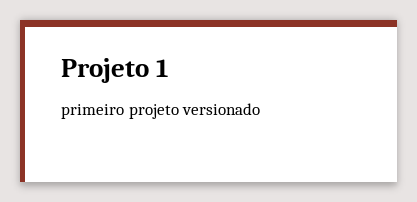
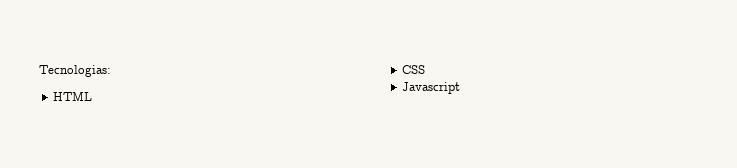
- Projeto 1
- primeiro projeto versionado
+ Tecnologias:
+ HTML
+ CSS
+ Javascript

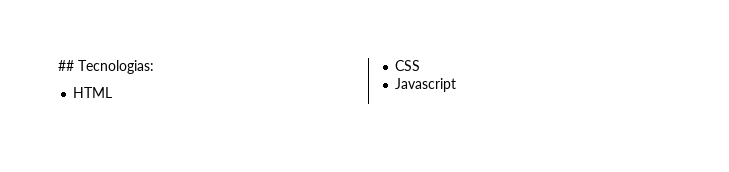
- Tecnologias:
+ ## Tecnologias:

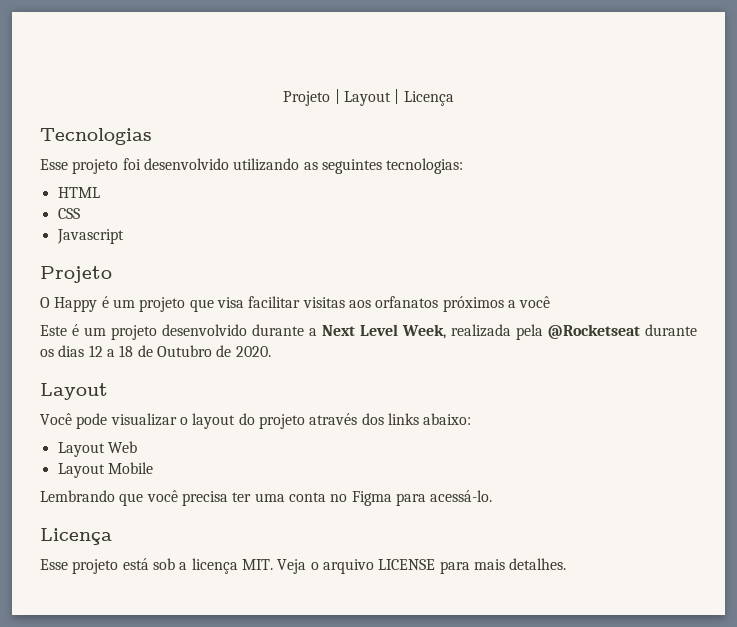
- ## Tecnologias:
+ Projeto | Layout | Licença
+ Tecnologias
+ Esse projeto foi desenvolvido utilizando as seguintes tecnologias:
  HTML
  CSS
  Javascript
+ Projeto
+ O Happy é um projeto que visa facilitar visitas aos orfanatos próximos a você
+ Este é um projeto desenvolvido durante a Next Level Week, realizada pela @Rocketseat durante os dias 12 a 18 de Outubro de 2020.
+ Layout
+ Você pode visualizar o layout do projeto através dos links abaixo:
+ Layout Web
+ Layout Mobile
+ Lembrando que você precisa ter uma conta no Figma para acessá-lo.
+ Licença
+ Esse projeto está sob a licença MIT. Veja o arquivo LICENSE para mais detalhes.

